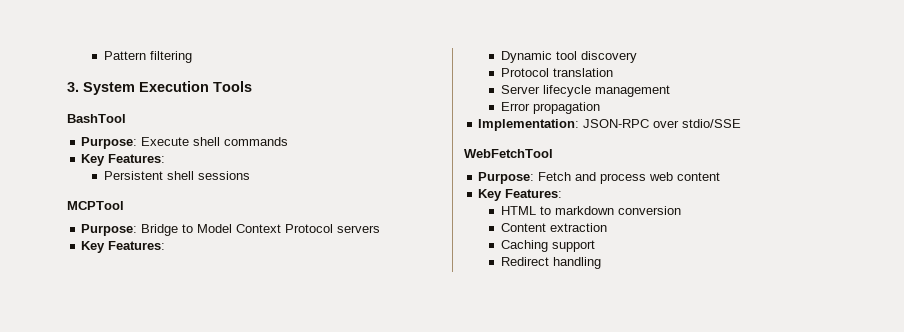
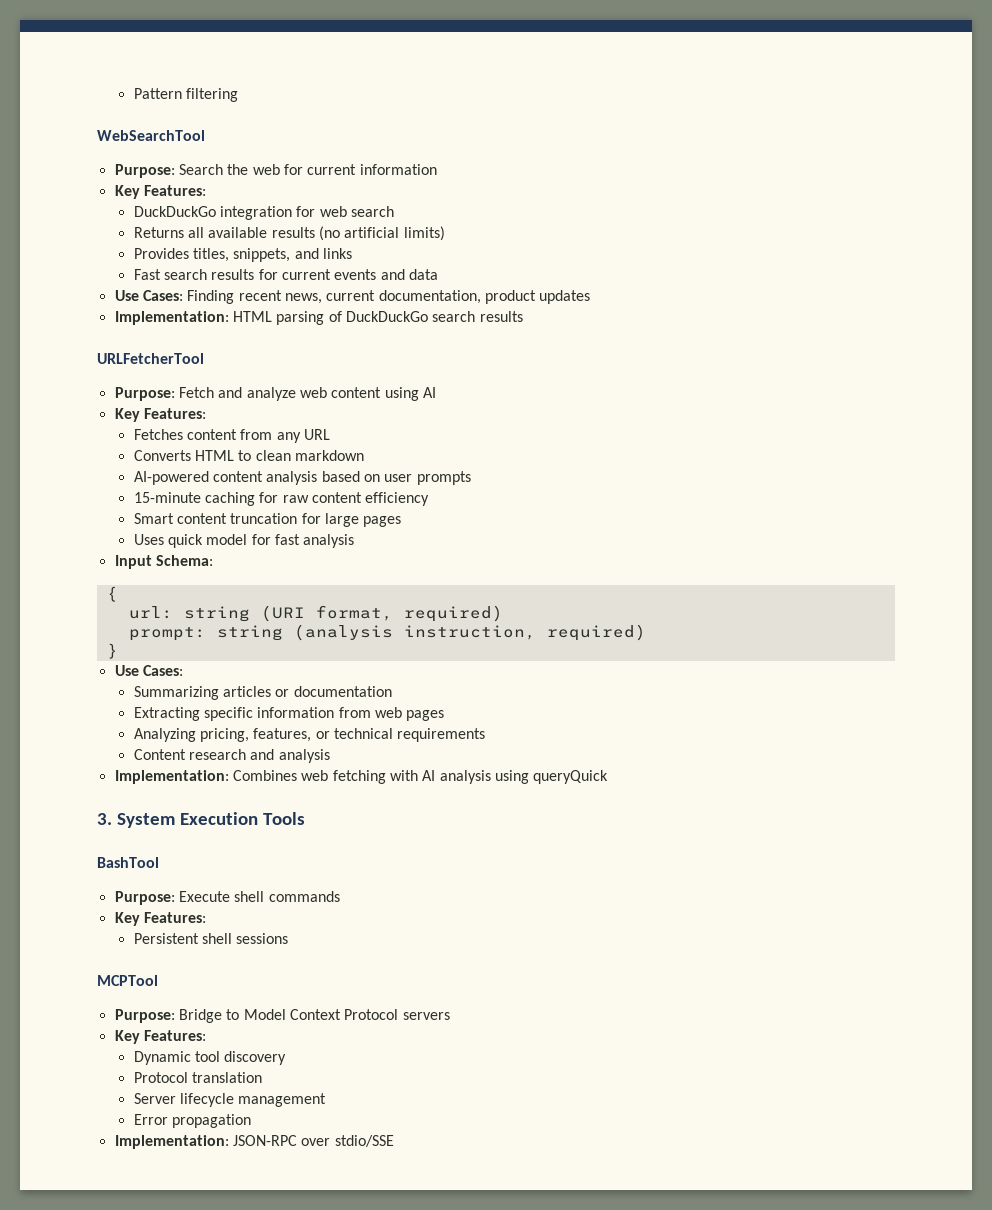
+ WebSearchTool
+ Purpose: Search the web for current information
+ Key Features:
+ DuckDuckGo integration for web search
+ Returns all available results (no artificial limits)
+ Provides titles, snippets, and links
+ Fast search results for current events and data
+ Use Cases: Finding recent news, current documentation, product updates
+ Implementation: HTML parsing of DuckDuckGo search results
+ URLFetcherTool
+ Purpose: Fetch and analyze web content using AI
+ Key Features:
+ Fetches content from any URL
+ Converts HTML to clean markdown
+ AI-powered content analysis based on user prompts
+ 15-minute caching for raw content efficiency
+ Smart content truncation for large pages
+ Uses quick model for fast analysis
+ Input Schema:
+ {
+ url: string (URI format, required)
+ prompt: string (analysis instruction, required)
+ }
+ Use Cases:
+ Summarizing articles or documentation
+ Extracting specific information from web pages
+ Analyzing pricing, features, or technical requirements
+ Content research and analysis
+ Implementation: Combines web fetching with AI analysis using queryQuick
- WebFetchTool
- Purpose: Fetch and process web content
- Key Features:
- HTML to markdown conversion
- Content extraction
- Caching support
- Redirect handling

